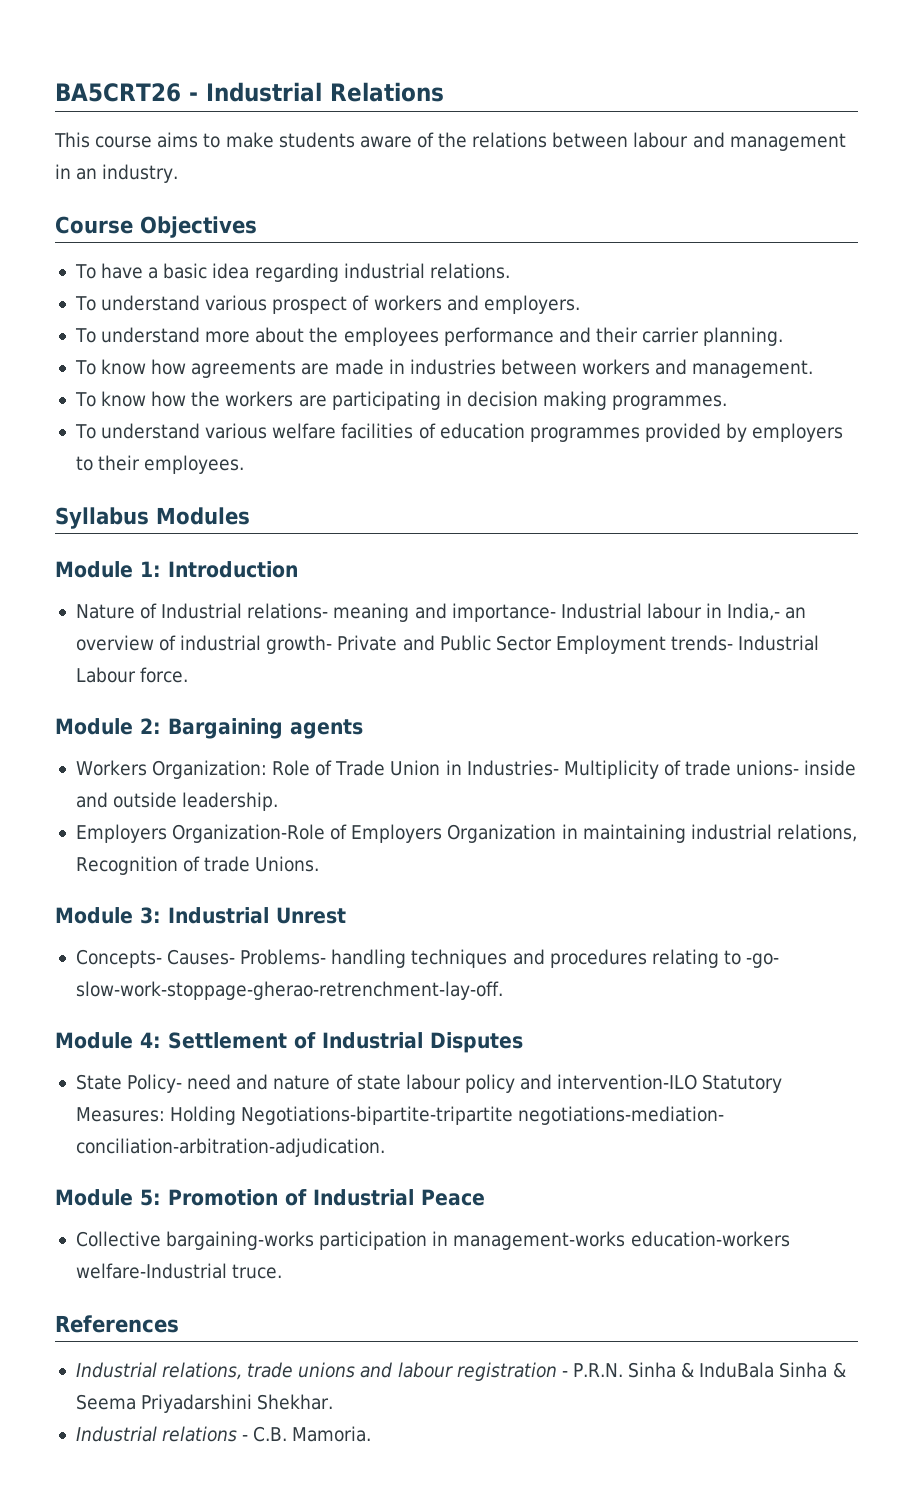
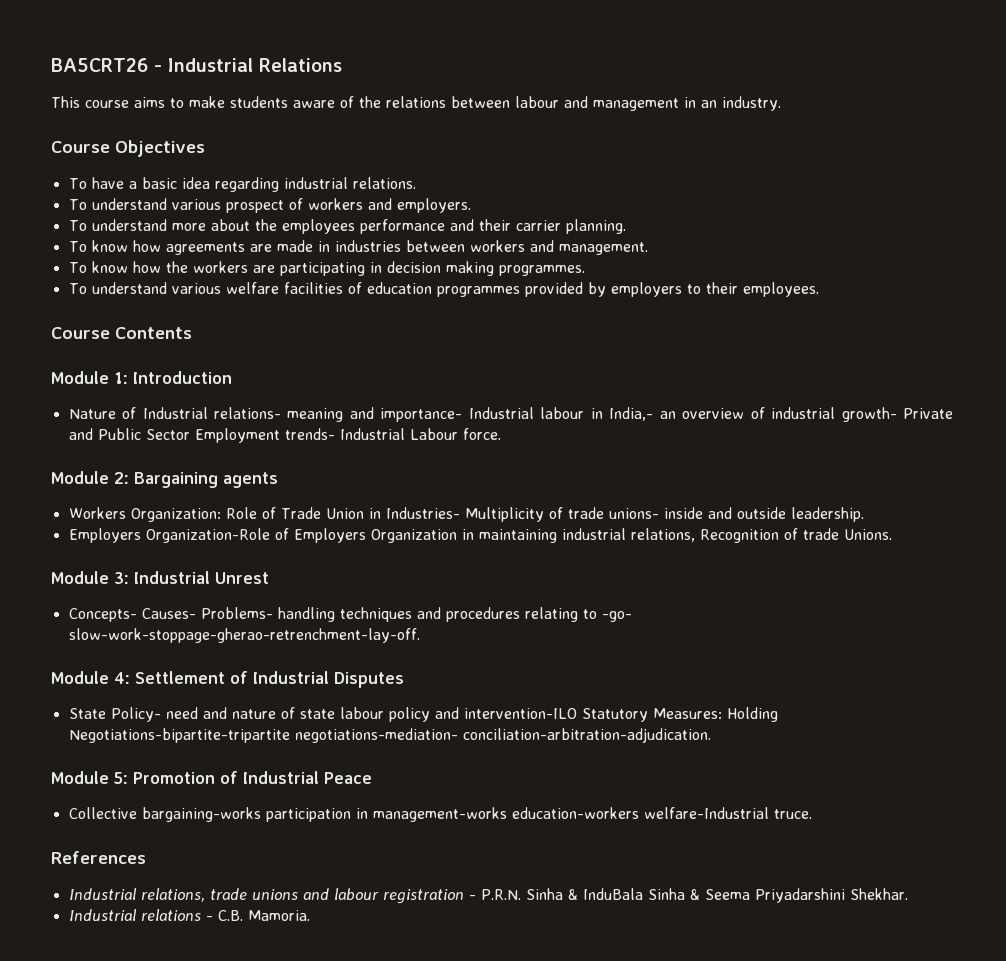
- Syllabus Modules
+ Course Contents

